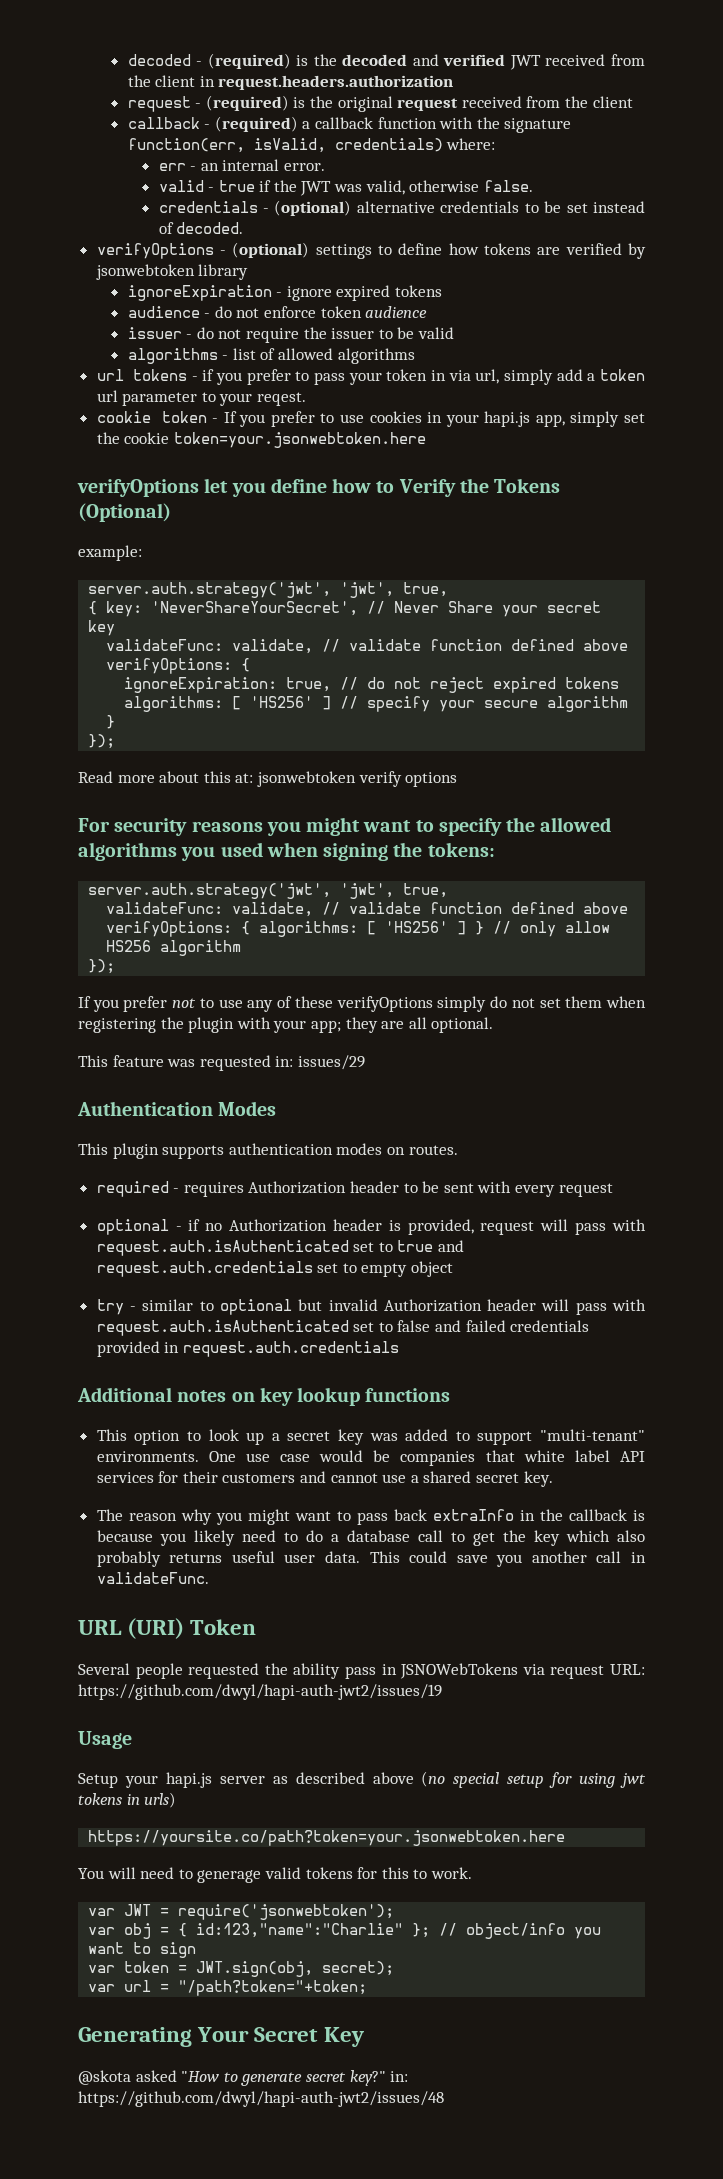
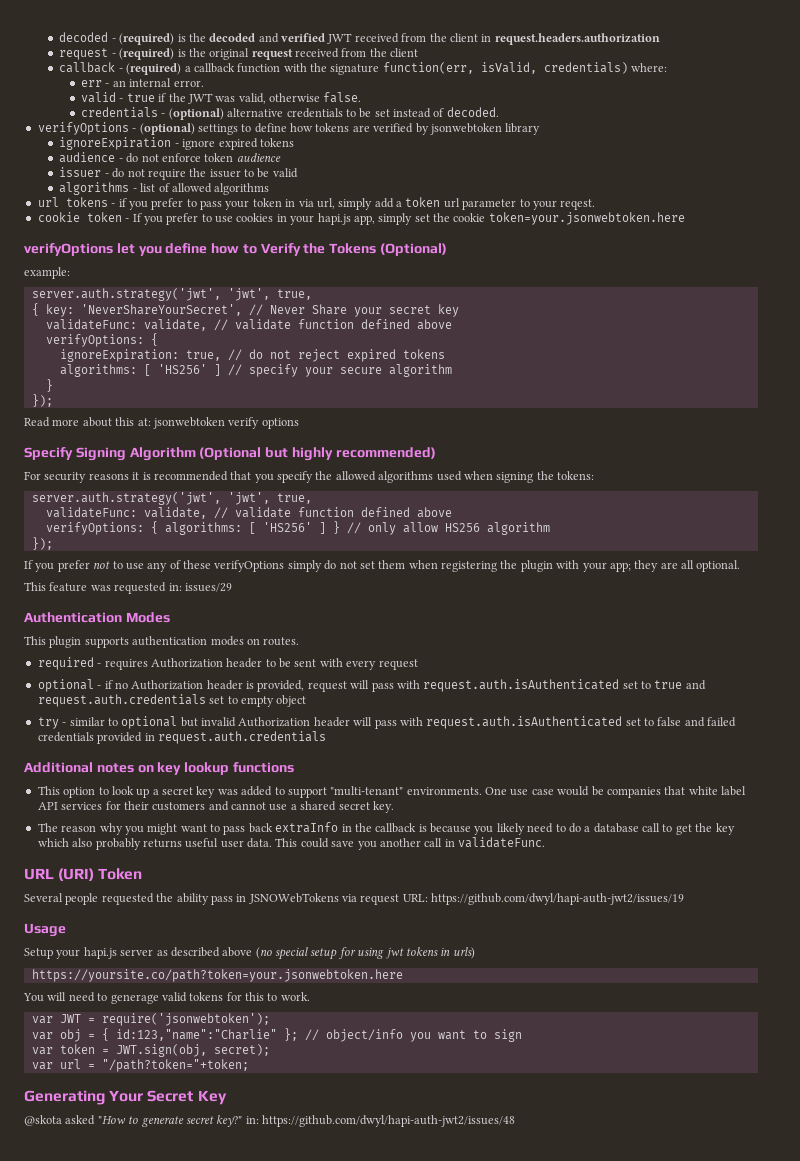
- For security reasons you might want to specify the allowed algorithms you used when signing the tokens:
+ Specify Signing Algorithm (Optional but highly recommended)
+ For security reasons it is recommended that you specify the allowed algorithms used when signing the tokens:

